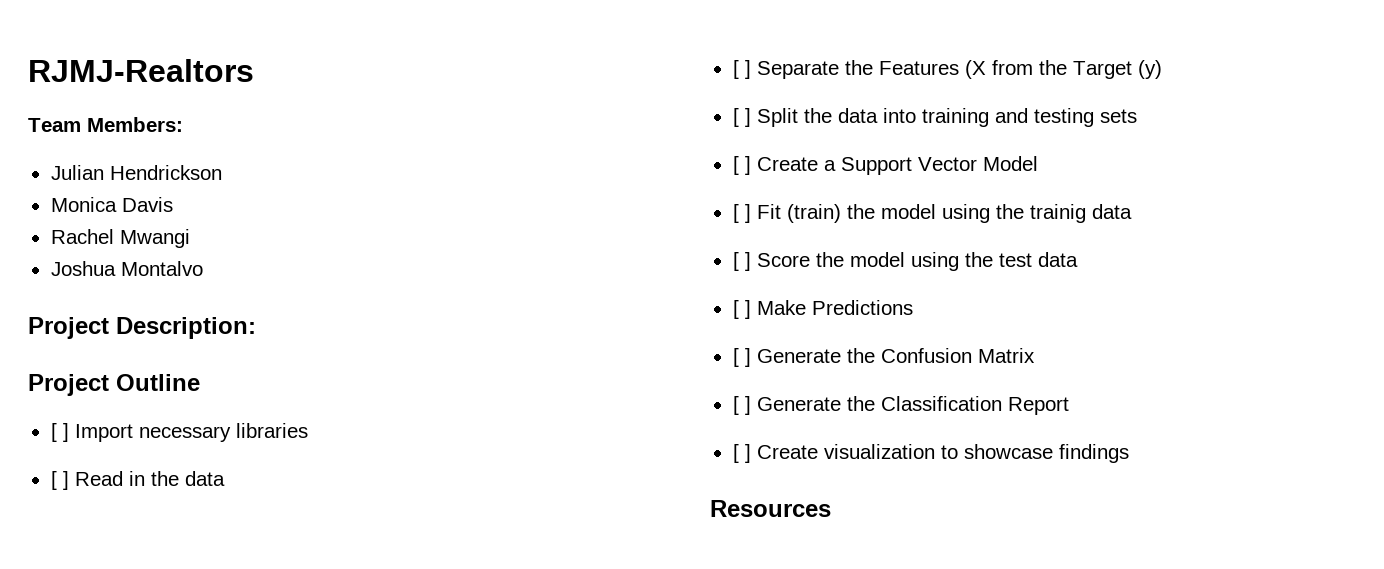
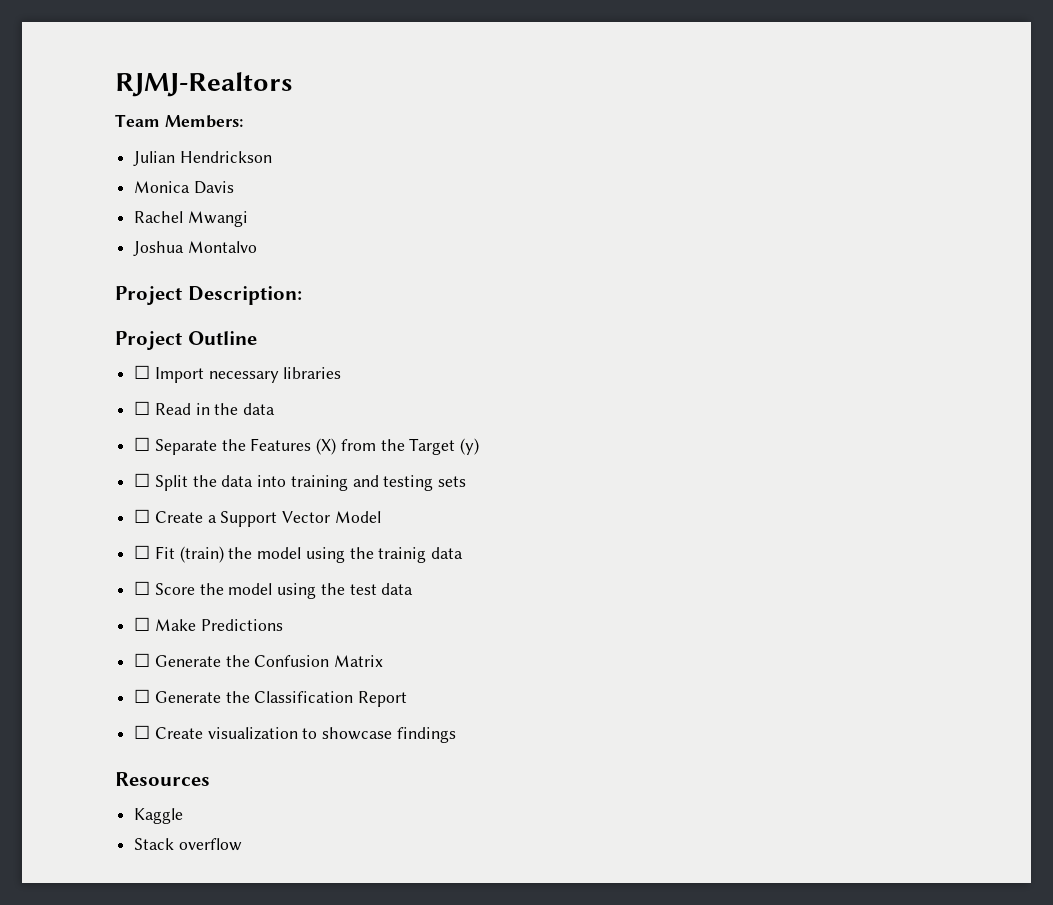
- [ ] Import necessary libraries
+ ☐ Import necessary libraries
- [ ] Read in the data
+ ☐ Read in the data
- [ ] Separate the Features (X from the Target (y)
+ ☐ Separate the Features (X) from the Target (y)
- [ ] Split the data into training and testing sets
+ ☐ Split the data into training and testing sets
- [ ] Create a Support Vector Model
+ ☐ Create a Support Vector Model
- [ ] Fit (train) the model using the trainig data
+ ☐ Fit (train) the model using the trainig data
- [ ] Score the model using the test data
+ ☐ Score the model using the test data
- [ ] Make Predictions
+ ☐ Make Predictions
- [ ] Generate the Confusion Matrix
+ ☐ Generate the Confusion Matrix
- [ ] Generate the Classification Report
+ ☐ Generate the Classification Report
- [ ] Create visualization to showcase findings
+ ☐ Create visualization to showcase findings
+ Kaggle
+ Stack overflow

